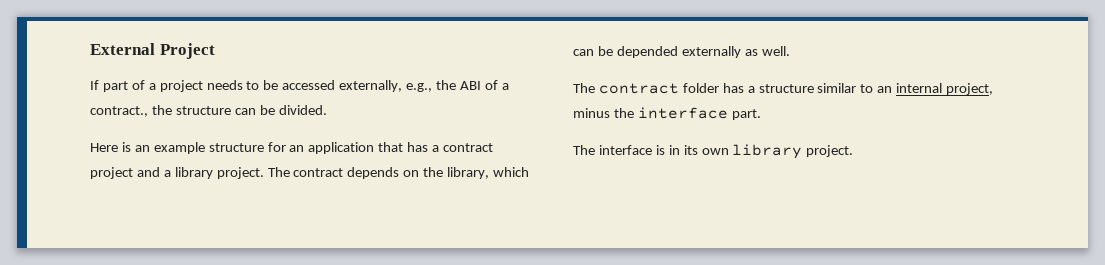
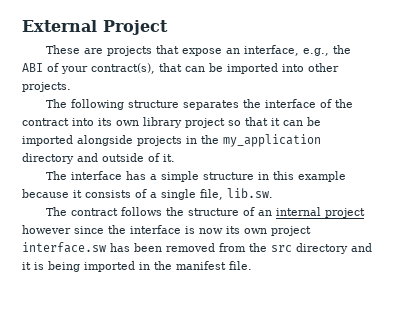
- If part of a project needs to be accessed externally, e.g., the ABI of a contract., the structure can be divided.
- Here is an example structure for an application that has a contract project and a library project. The contract depends on the library, which can be depended externally as well.
- The contract folder has a structure similar to an internal project, minus the interface part.
- The interface is in its own library project.
+ These are projects that expose an interface, e.g., the ABI of your contract(s), that can be imported into other projects.
+ The following structure separates the interface of the contract into its own library project so that it can be imported alongside projects in the my_application directory and outside of it.
+ The interface has a simple structure in this example because it consists of a single file, lib.sw.
+ The contract follows the structure of an internal project however since the interface is now its own project interface.sw has been removed from the src directory and it is being imported in the manifest file.

